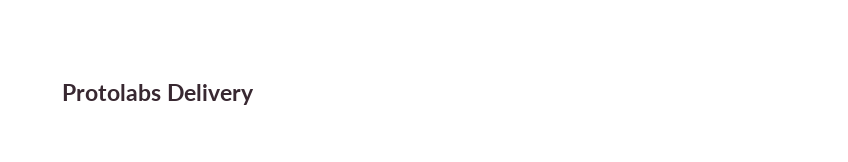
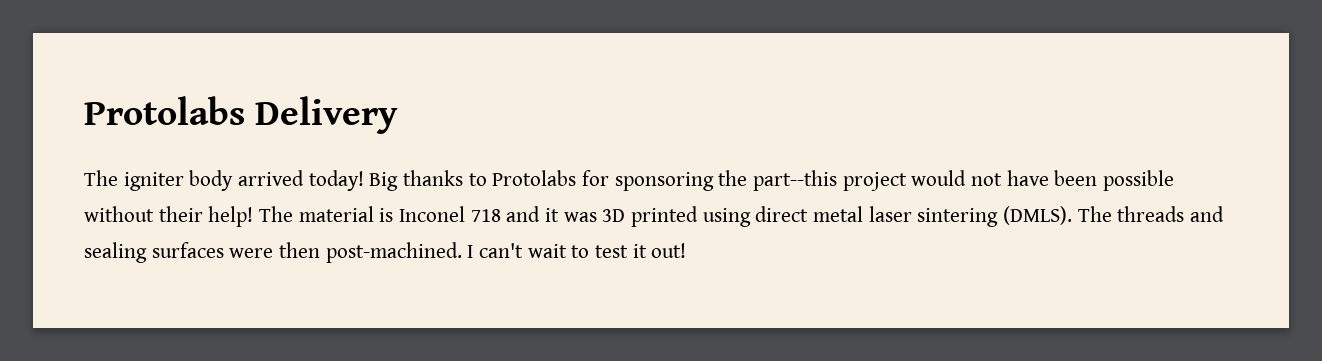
+ The igniter body arrived today! Big thanks to Protolabs for sponsoring the part--this project would not have been possible without their help! The material is Inconel 718 and it was 3D printed using direct metal laser sintering (DMLS). The threads and sealing surfaces were then post-machined. I can't wait to test it out!

